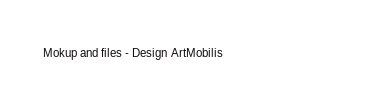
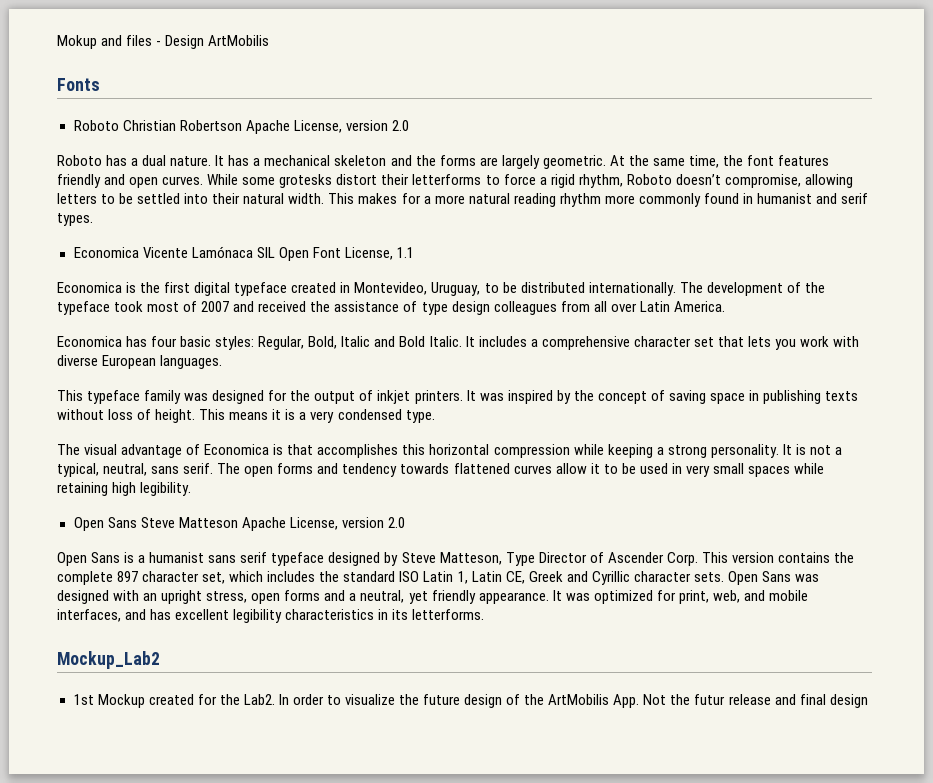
+ Fonts
+ Roboto Christian Robertson Apache License, version 2.0
+ Roboto has a dual nature. It has a mechanical skeleton and the forms are largely geometric. At the same time, the font features friendly and open curves. While some grotesks distort their letterforms to force a rigid rhythm, Roboto doesn’t compromise, allowing letters to be settled into their natural width. This makes for a more natural reading rhythm more commonly found in humanist and serif types.
+ Economica Vicente Lamónaca SIL Open Font License, 1.1
+ Economica is the first digital typeface created in Montevideo, Uruguay, to be distributed internationally. The development of the typeface took most of 2007 and received the assistance of type design colleagues from all over Latin America.
+ Economica has four basic styles: Regular, Bold, Italic and Bold Italic. It includes a comprehensive character set that lets you work with diverse European languages.
+ This typeface family was designed for the output of inkjet printers. It was inspired by the concept of saving space in publishing texts without loss of height. This means it is a very condensed type.
+ The visual advantage of Economica is that accomplishes this horizontal compression while keeping a strong personality. It is not a typical, neutral, sans serif. The open forms and tendency towards flattened curves allow it to be used in very small spaces while retaining high legibility.
+ Open Sans Steve Matteson Apache License, version 2.0
+ Open Sans is a humanist sans serif typeface designed by Steve Matteson, Type Director of Ascender Corp. This version contains the complete 897 character set, which includes the standard ISO Latin 1, Latin CE, Greek and Cyrillic character sets. Open Sans was designed with an upright stress, open forms and a neutral, yet friendly appearance. It was optimized for print, web, and mobile interfaces, and has excellent legibility characteristics in its letterforms.
+ Mockup_Lab2
+ 1st Mockup created for the Lab2. In order to visualize the future design of the ArtMobilis App. Not the futur release and final design

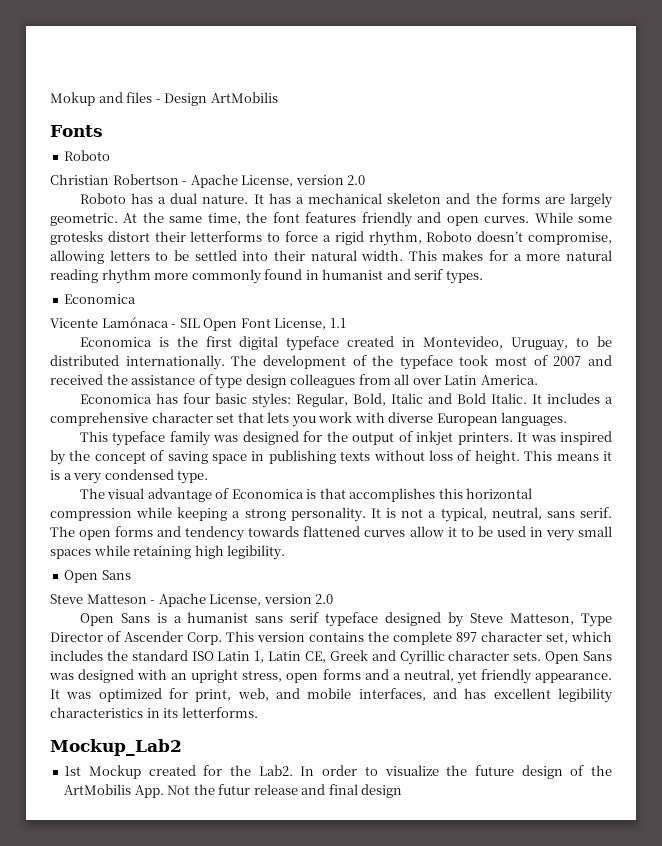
  Fonts
- Roboto Christian Robertson Apache License, version 2.0
+ Roboto
+ Christian Robertson - Apache License, version 2.0
  This makes for a more natural reading rhythm more commonly found in humanist and serif types.
- Economica Vicente Lamónaca SIL Open Font License, 1.1
+ Economica
+ Vicente Lamónaca - SIL Open Font License, 1.1
  The open forms and tendency towards flattened curves allow it to be used in very small spaces while retaining high legibility.
- Open Sans Steve Matteson Apache License, version 2.0
+ Open Sans
+ Steve Matteson - Apache License, version 2.0

